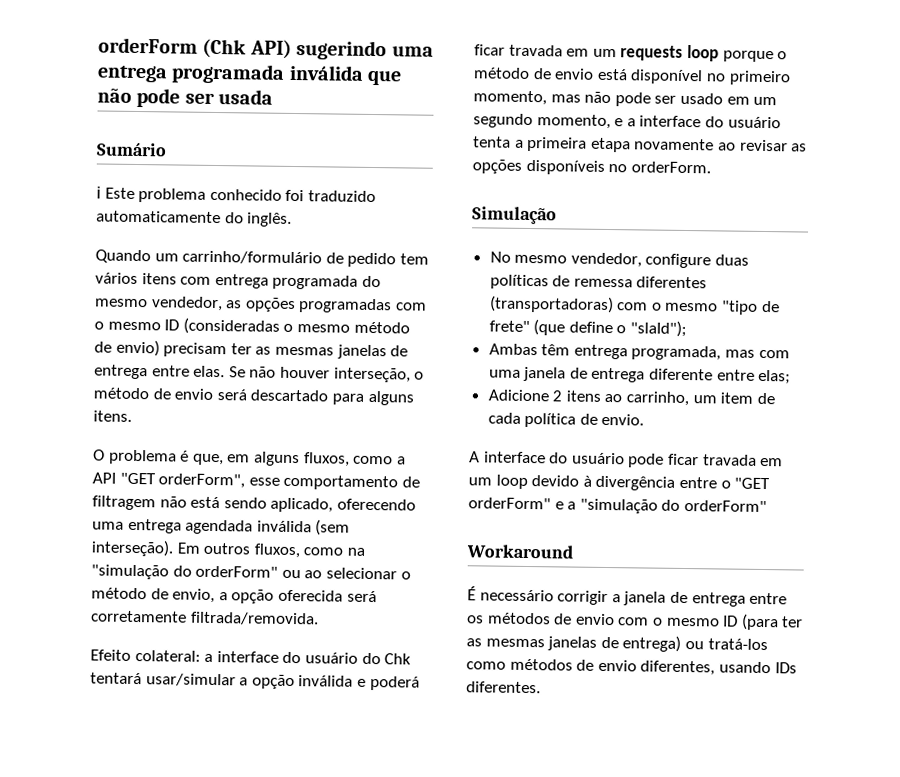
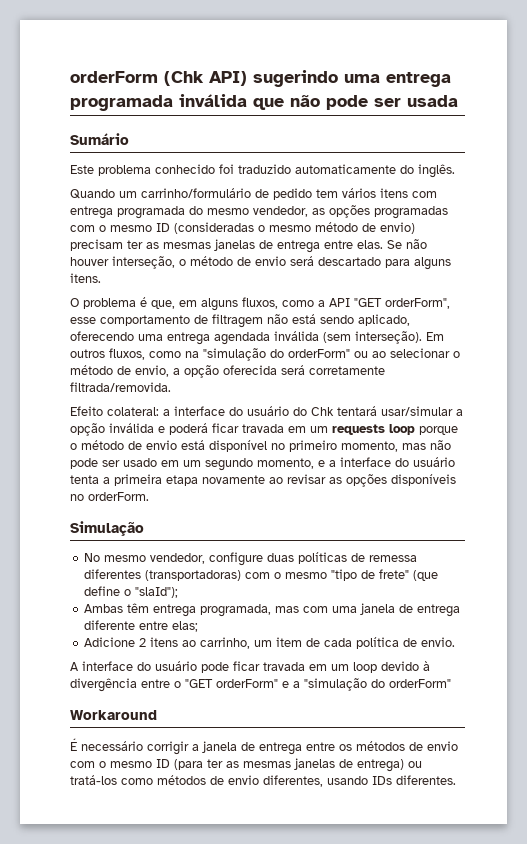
- ℹ Este problema conhecido foi traduzido automaticamente do inglês.
+ Este problema conhecido foi traduzido automaticamente do inglês.

